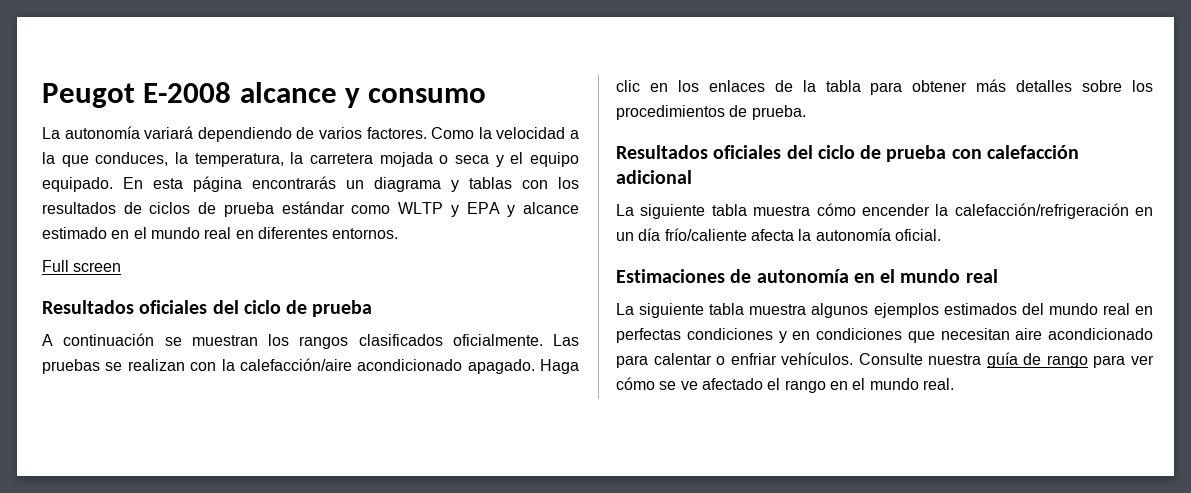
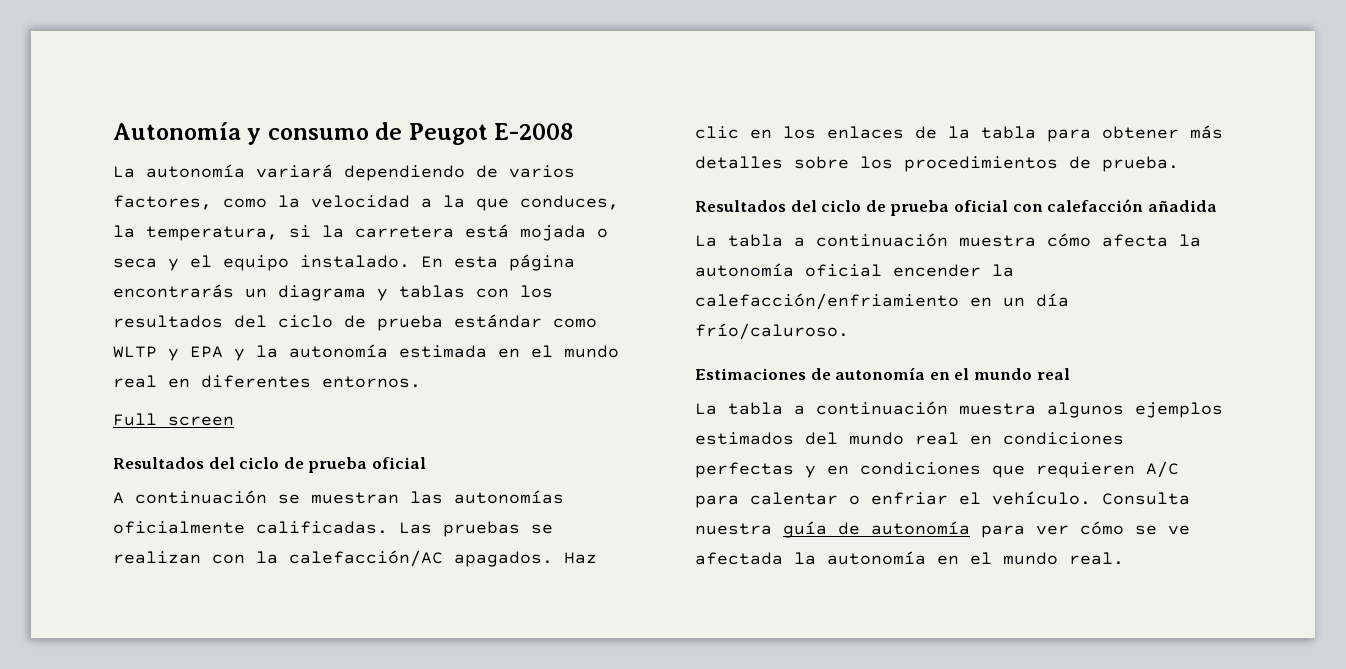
- Peugot E-2008 alcance y consumo
+ Autonomía y consumo de Peugot E-2008
- La autonomía variará dependiendo de varios factores. Como la velocidad a la que conduces, la temperatura, la carretera mojada o seca y el equipo equipado.
+ La autonomía variará dependiendo de varios factores, como la velocidad a la que conduces, la temperatura, si la carretera está mojada o seca y el equipo instalado.
- En esta página encontrarás un diagrama y tablas con los resultados de ciclos de prueba estándar como WLTP y EPA y alcance estimado en el mundo real en diferentes entornos.
+ En esta página encontrarás un diagrama y tablas con los resultados del ciclo de prueba estándar como WLTP y EPA y la autonomía estimada en el mundo real en diferentes entornos.
  Full screen
- Resultados oficiales del ciclo de prueba
+ Resultados del ciclo de prueba oficial
- A continuación se muestran los rangos clasificados oficialmente.
+ A continuación se muestran las autonomías oficialmente calificadas.
- Las pruebas se realizan con la calefacción/aire acondicionado apagado. Haga clic en los enlaces de la tabla para obtener más detalles sobre los procedimientos de prueba.
+ Las pruebas se realizan con la calefacción/AC apagados. Haz clic en los enlaces de la tabla para obtener más detalles sobre los procedimientos de prueba.
- Resultados oficiales del ciclo de prueba con calefacción adicional
- La siguiente tabla muestra cómo encender la calefacción/refrigeración en un día frío/caliente afecta la autonomía oficial.
+ Resultados del ciclo de prueba oficial con calefacción añadida
+ La tabla a continuación muestra cómo afecta la autonomía oficial encender la calefacción/enfriamiento en un día frío/caluroso.
- La siguiente tabla muestra algunos ejemplos estimados del mundo real en perfectas condiciones y en condiciones que necesitan aire acondicionado para calentar o enfriar vehículos. Consulte nuestra guía de rango para ver cómo se ve afectado el rango en el mundo real.
+ La tabla a continuación muestra algunos ejemplos estimados del mundo real en condiciones perfectas y en condiciones que requieren A/C para calentar o enfriar el vehículo. Consulta nuestra guía de autonomía para ver cómo se ve afectada la autonomía en el mundo real.

